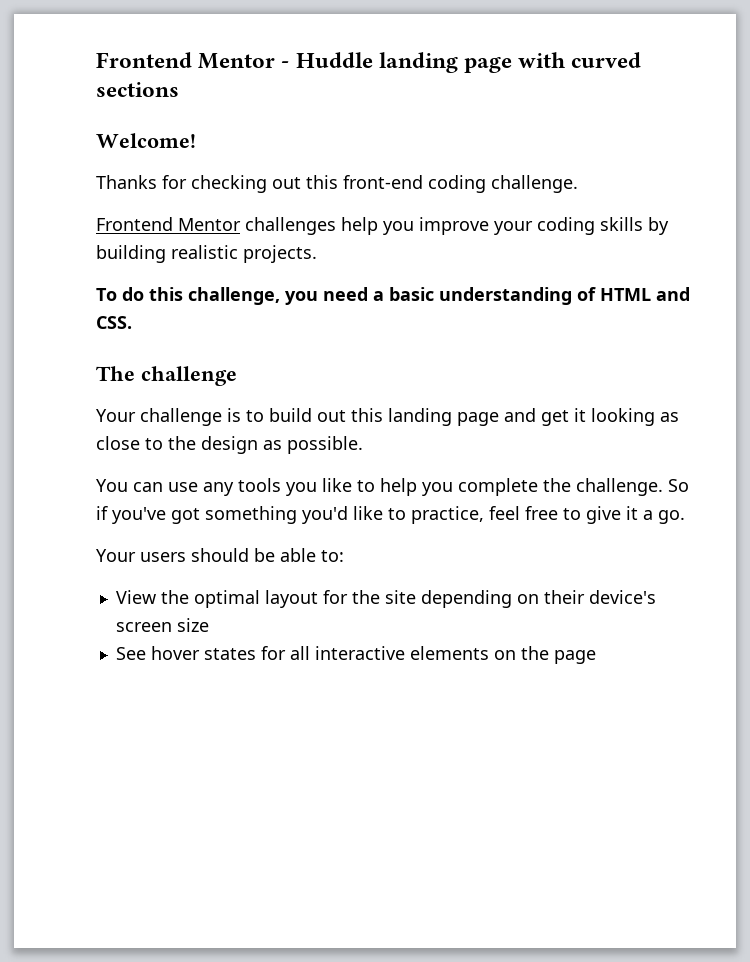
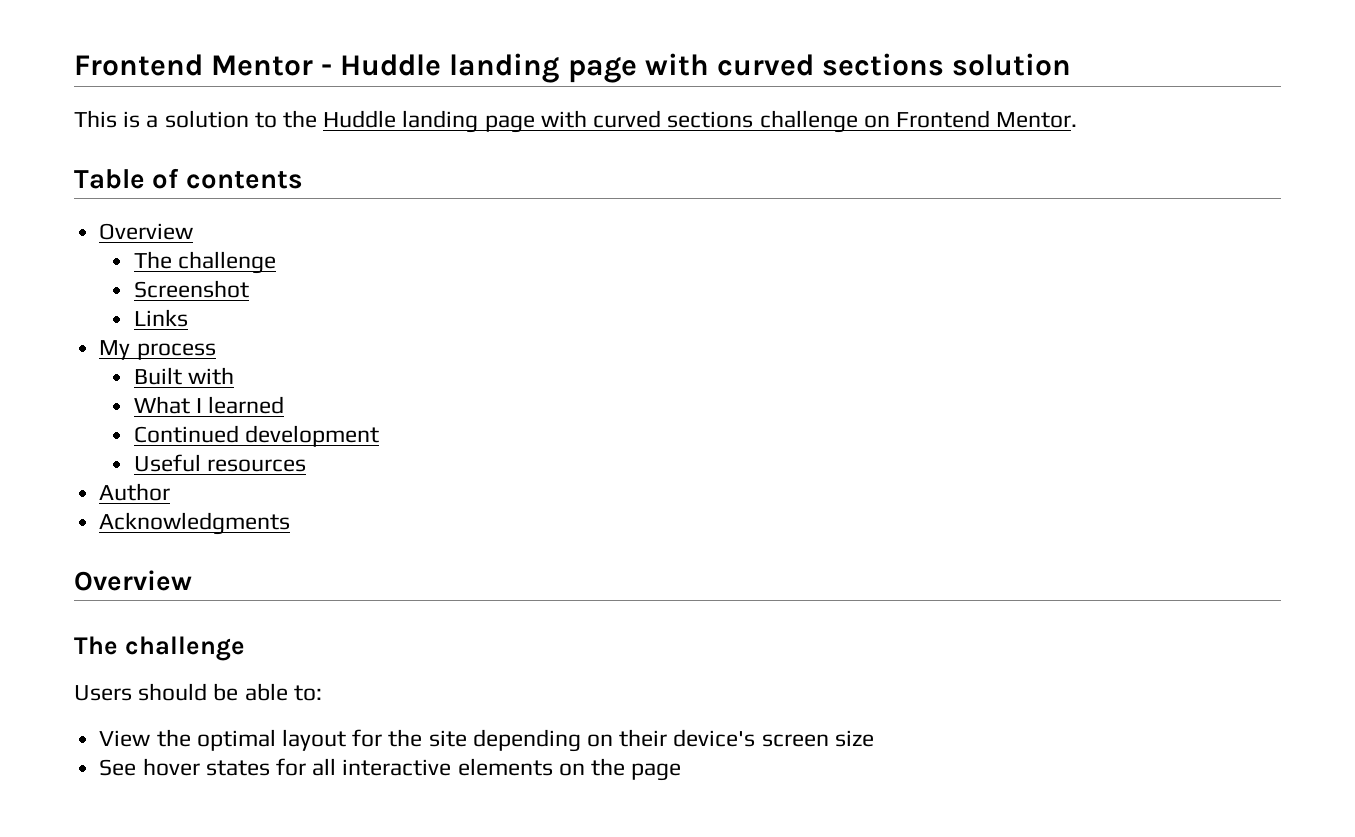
- Frontend Mentor - Huddle landing page with curved sections
- Welcome!
- Thanks for checking out this front-end coding challenge.
- Frontend Mentor challenges help you improve your coding skills by building realistic projects.
- To do this challenge, you need a basic understanding of HTML and CSS.
+ Frontend Mentor - Huddle landing page with curved sections solution
+ This is a solution to the Huddle landing page with curved sections challenge on Frontend Mentor.
+ Table of contents
+ Overview
  The challenge
- Your challenge is to build out this landing page and get it looking as close to the design as possible.
- You can use any tools you like to help you complete the challenge. So if you've got something you'd like to practice, feel free to give it a go.
- Your users should be able to:
+ Screenshot
+ Links
+ My process
+ Built with
+ What I learned
+ Continued development
+ Useful resources
+ Author
+ Acknowledgments
+ Overview
+ The challenge
+ Users should be able to:

